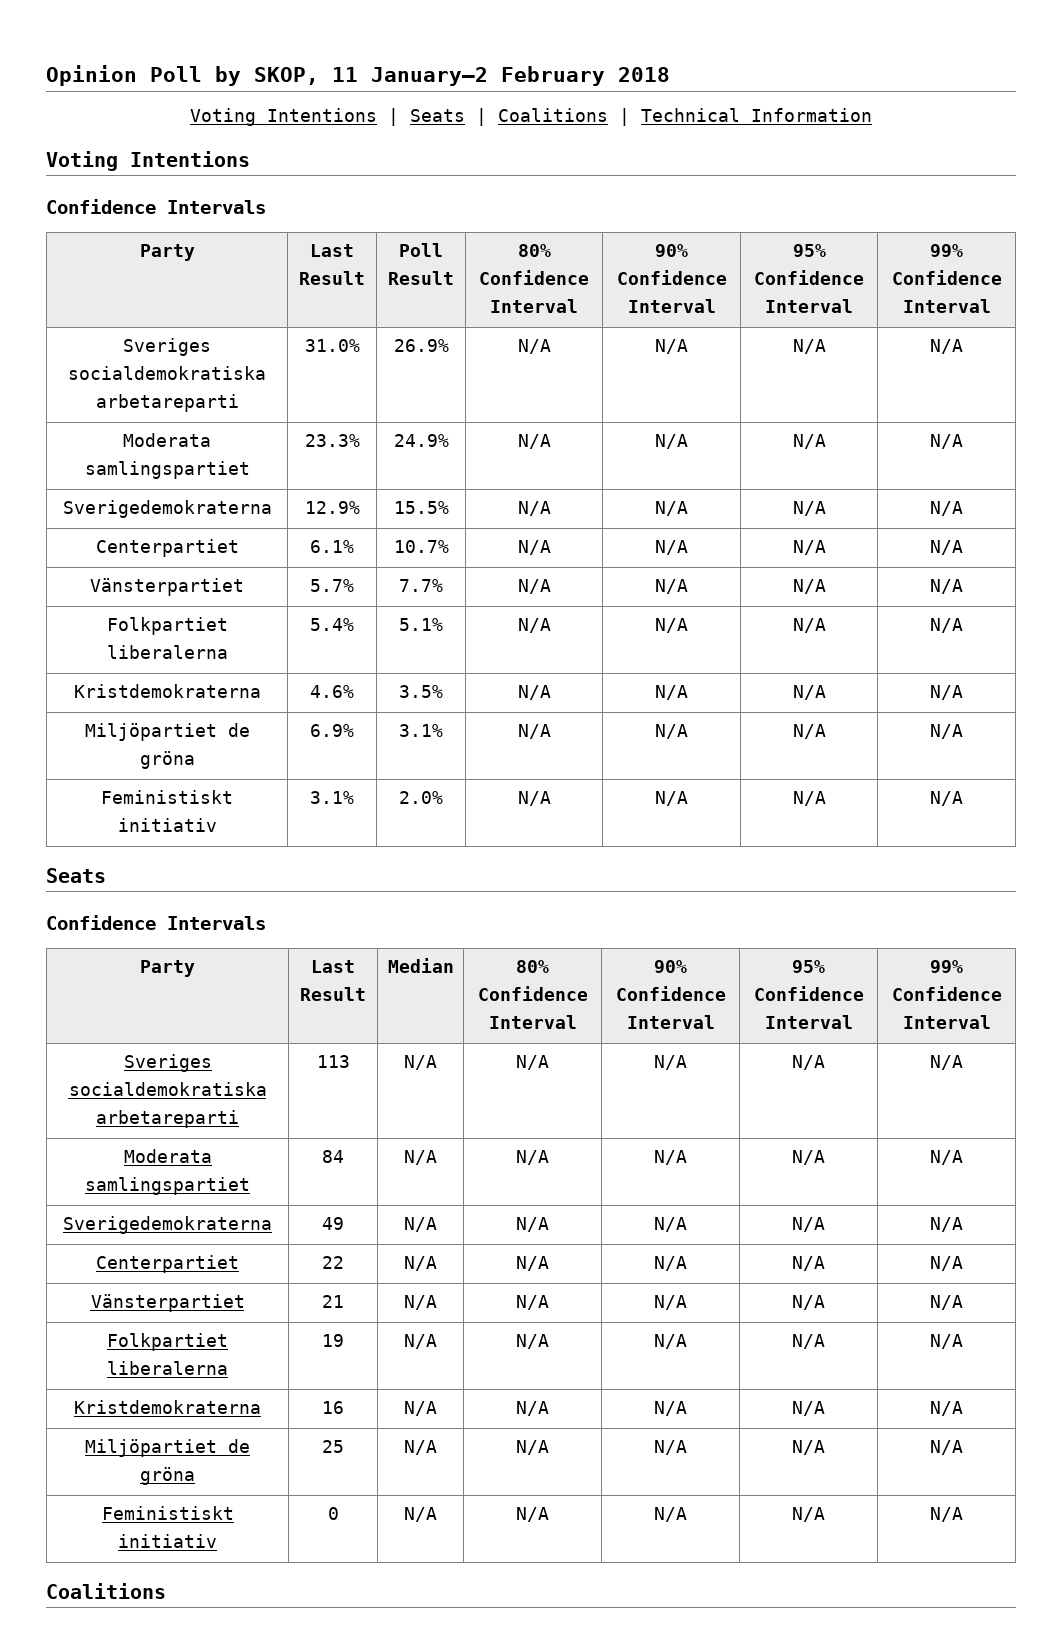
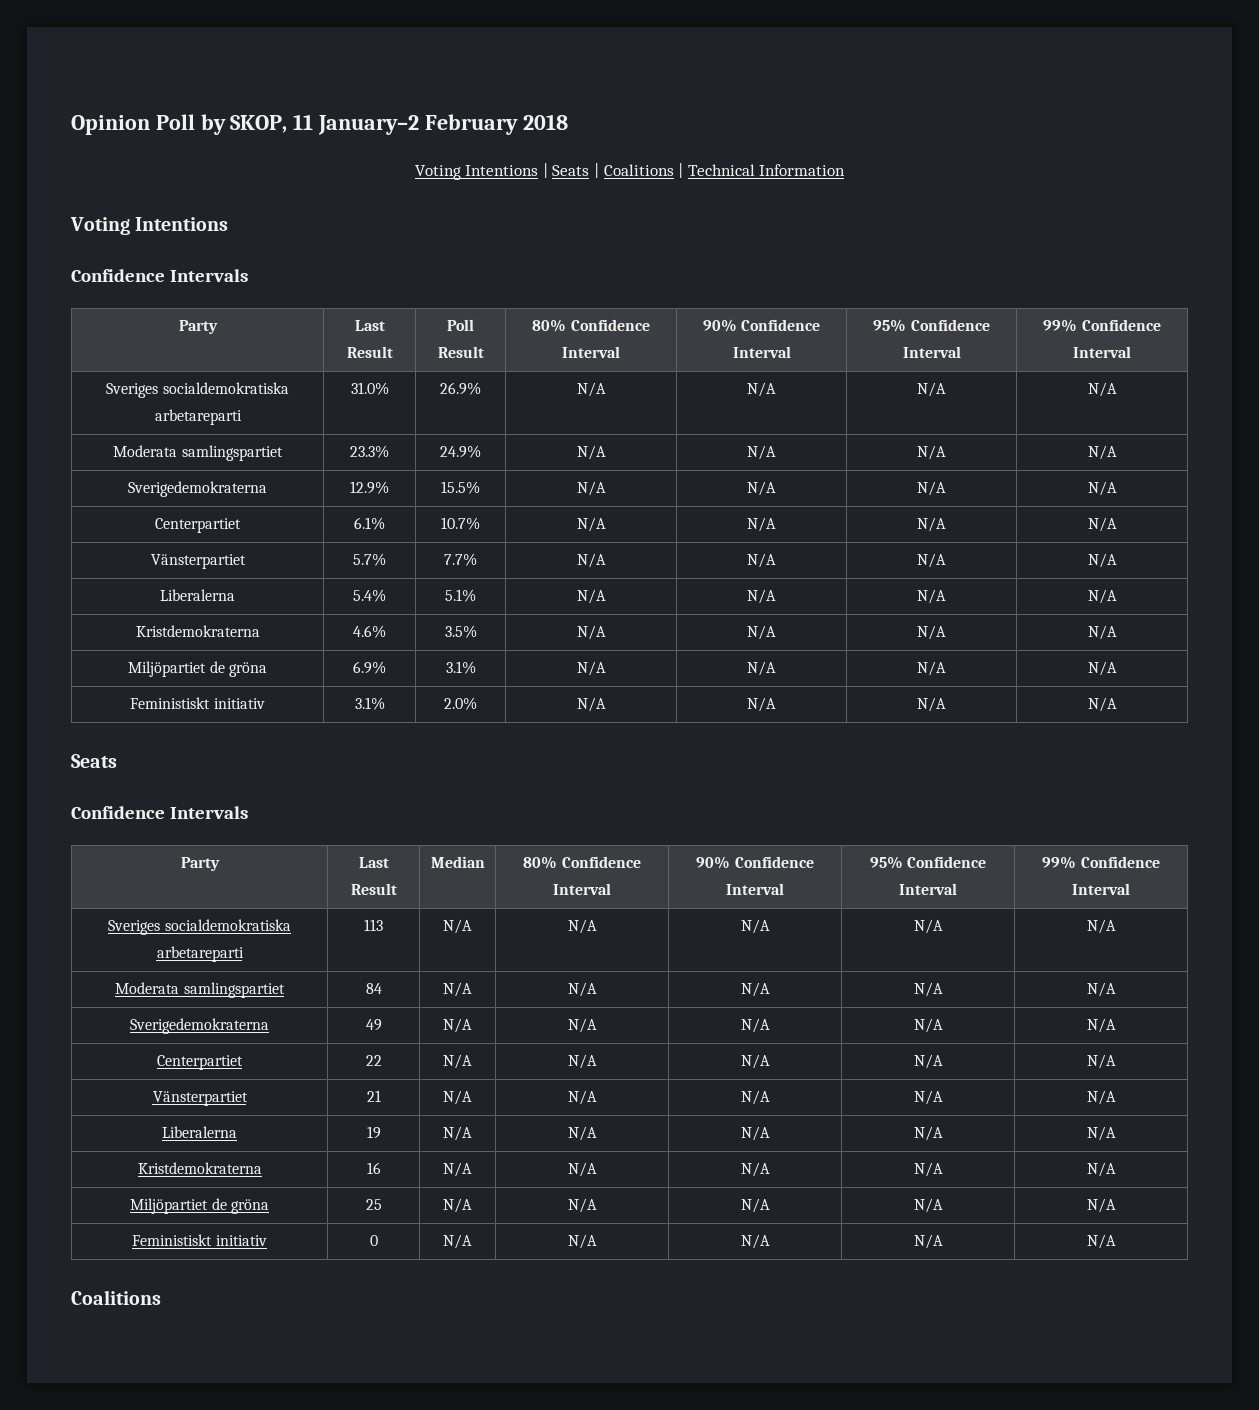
- Folkpartiet liberalerna | 5.4% | 5.1% | N/A | N/A | N/A | N/A
+ Liberalerna | 5.4% | 5.1% | N/A | N/A | N/A | N/A
- Folkpartiet liberalerna | 19 | N/A | N/A | N/A | N/A | N/A
+ Liberalerna | 19 | N/A | N/A | N/A | N/A | N/A

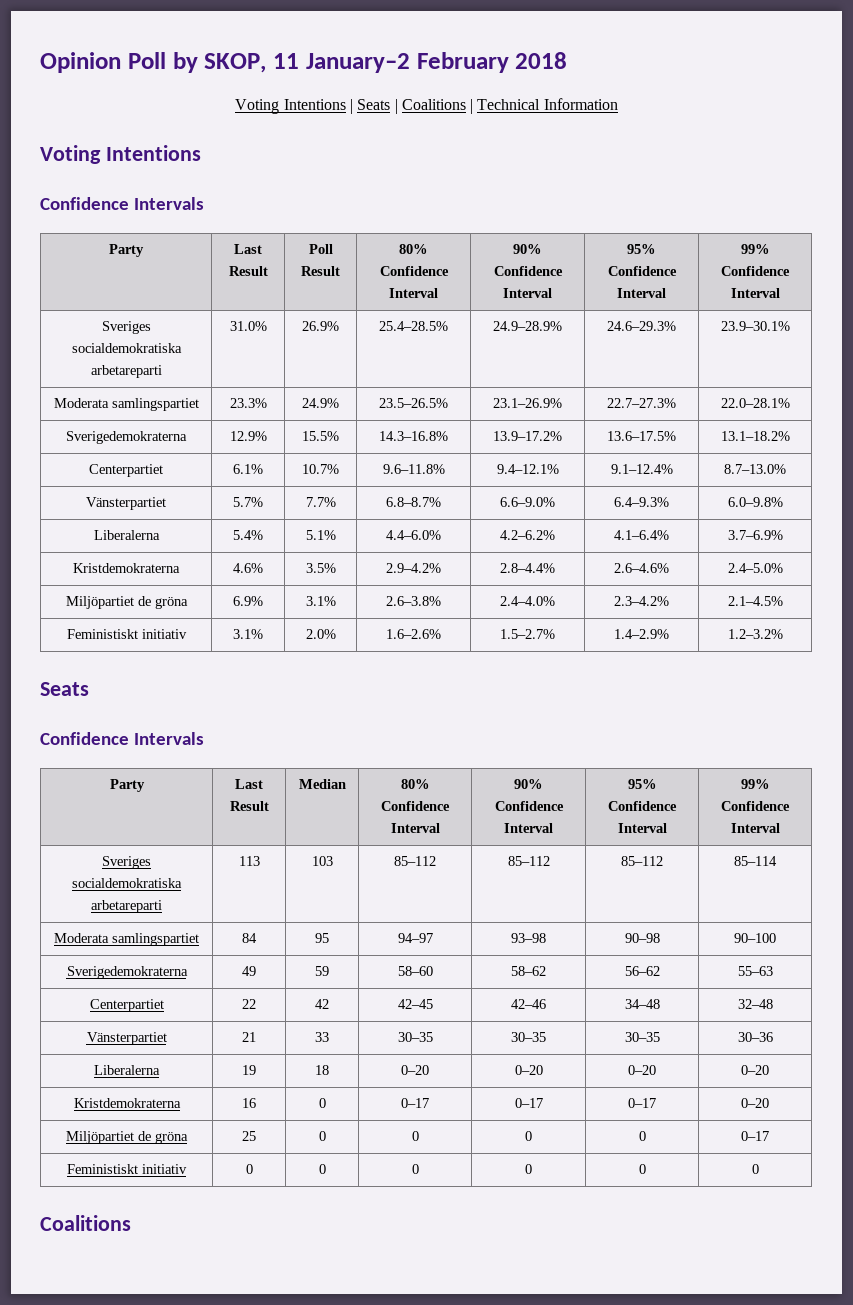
- Sveriges socialdemokratiska arbetareparti | 31.0% | 26.9% | N/A | N/A | N/A | N/A
+ Sveriges socialdemokratiska arbetareparti | 31.0% | 26.9% | 25.4–28.5% | 24.9–28.9% | 24.6–29.3% | 23.9–30.1%
- Moderata samlingspartiet | 23.3% | 24.9% | N/A | N/A | N/A | N/A
+ Moderata samlingspartiet | 23.3% | 24.9% | 23.5–26.5% | 23.1–26.9% | 22.7–27.3% | 22.0–28.1%
- Sverigedemokraterna | 12.9% | 15.5% | N/A | N/A | N/A | N/A
+ Sverigedemokraterna | 12.9% | 15.5% | 14.3–16.8% | 13.9–17.2% | 13.6–17.5% | 13.1–18.2%
- Centerpartiet | 6.1% | 10.7% | N/A | N/A | N/A | N/A
+ Centerpartiet | 6.1% | 10.7% | 9.6–11.8% | 9.4–12.1% | 9.1–12.4% | 8.7–13.0%
- Vänsterpartiet | 5.7% | 7.7% | N/A | N/A | N/A | N/A
+ Vänsterpartiet | 5.7% | 7.7% | 6.8–8.7% | 6.6–9.0% | 6.4–9.3% | 6.0–9.8%
- Liberalerna | 5.4% | 5.1% | N/A | N/A | N/A | N/A
+ Liberalerna | 5.4% | 5.1% | 4.4–6.0% | 4.2–6.2% | 4.1–6.4% | 3.7–6.9%
- Kristdemokraterna | 4.6% | 3.5% | N/A | N/A | N/A | N/A
+ Kristdemokraterna | 4.6% | 3.5% | 2.9–4.2% | 2.8–4.4% | 2.6–4.6% | 2.4–5.0%
- Miljöpartiet de gröna | 6.9% | 3.1% | N/A | N/A | N/A | N/A
+ Miljöpartiet de gröna | 6.9% | 3.1% | 2.6–3.8% | 2.4–4.0% | 2.3–4.2% | 2.1–4.5%
- Feministiskt initiativ | 3.1% | 2.0% | N/A | N/A | N/A | N/A
+ Feministiskt initiativ | 3.1% | 2.0% | 1.6–2.6% | 1.5–2.7% | 1.4–2.9% | 1.2–3.2%
- Sveriges socialdemokratiska arbetareparti | 113 | N/A | N/A | N/A | N/A | N/A
- Moderata samlingspartiet | 84 | N/A | N/A | N/A | N/A | N/A
- Sverigedemokraterna | 49 | N/A | N/A | N/A | N/A | N/A
- Centerpartiet | 22 | N/A | N/A | N/A | N/A | N/A
- Vänsterpartiet | 21 | N/A | N/A | N/A | N/A | N/A
- Liberalerna | 19 | N/A | N/A | N/A | N/A | N/A
- Kristdemokraterna | 16 | N/A | N/A | N/A | N/A | N/A
- Miljöpartiet de gröna | 25 | N/A | N/A | N/A | N/A | N/A
- Feministiskt initiativ | 0 | N/A | N/A | N/A | N/A | N/A
+ Sveriges socialdemokratiska arbetareparti | 113 | 103 | 85–112 | 85–112 | 85–112 | 85–114
+ Moderata samlingspartiet | 84 | 95 | 94–97 | 93–98 | 90–98 | 90–100
+ Sverigedemokraterna | 49 | 59 | 58–60 | 58–62 | 56–62 | 55–63
+ Centerpartiet | 22 | 42 | 42–45 | 42–46 | 34–48 | 32–48
+ Vänsterpartiet | 21 | 33 | 30–35 | 30–35 | 30–35 | 30–36
+ Liberalerna | 19 | 18 | 0–20 | 0–20 | 0–20 | 0–20
+ Kristdemokraterna | 16 | 0 | 0–17 | 0–17 | 0–17 | 0–20
+ Miljöpartiet de gröna | 25 | 0 | 0 | 0 | 0 | 0–17
+ Feministiskt initiativ | 0 | 0 | 0 | 0 | 0 | 0

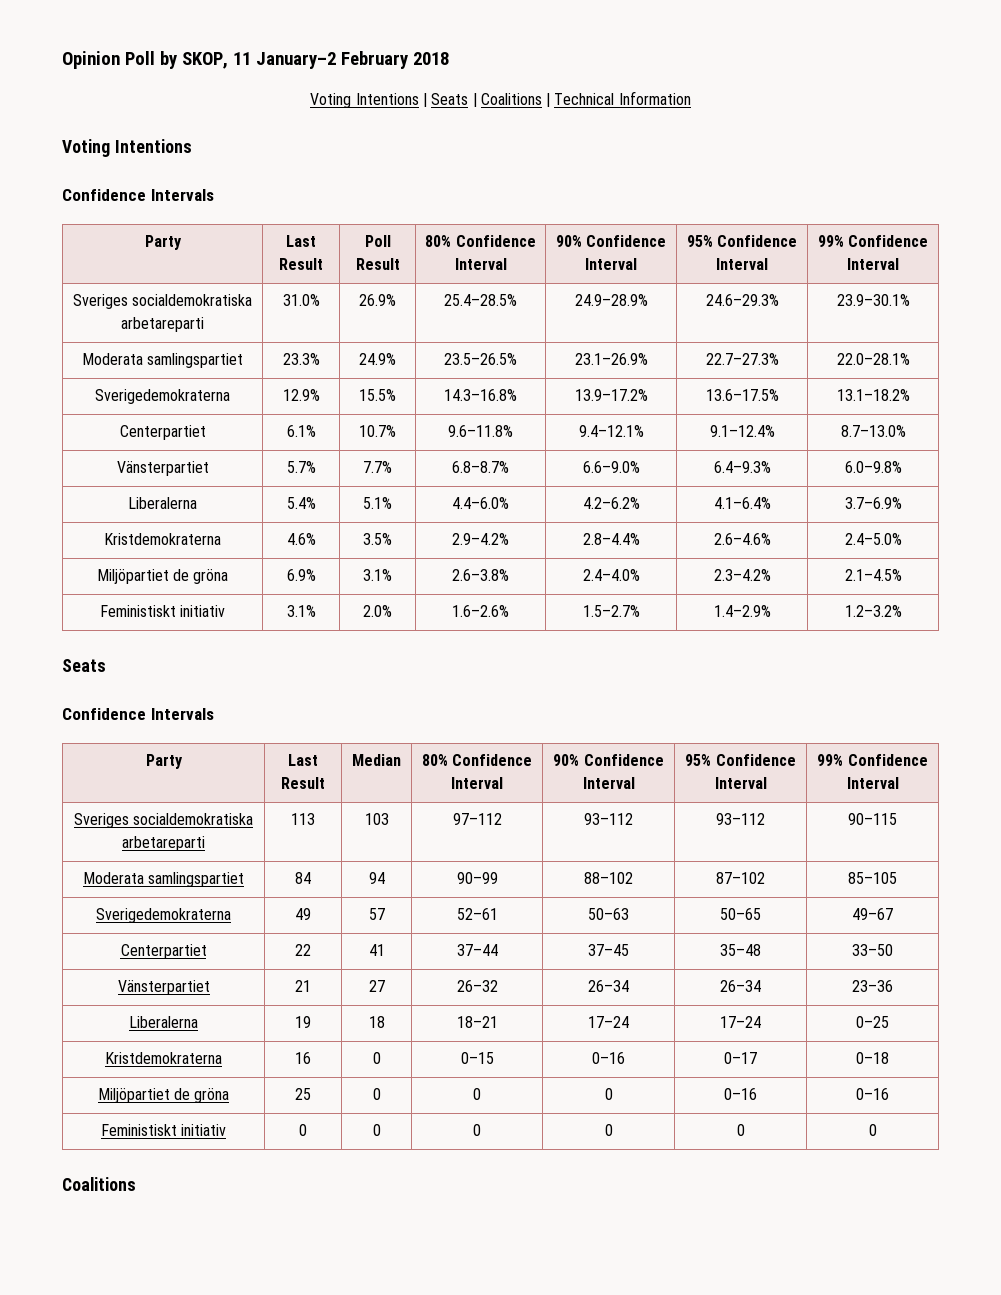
- Sveriges socialdemokratiska arbetareparti | 113 | 103 | 85–112 | 85–112 | 85–112 | 85–114
+ Sveriges socialdemokratiska arbetareparti | 113 | 103 | 97–112 | 93–112 | 93–112 | 90–115
- Moderata samlingspartiet | 84 | 95 | 94–97 | 93–98 | 90–98 | 90–100
- Sverigedemokraterna | 49 | 59 | 58–60 | 58–62 | 56–62 | 55–63
- Centerpartiet | 22 | 42 | 42–45 | 42–46 | 34–48 | 32–48
- Vänsterpartiet | 21 | 33 | 30–35 | 30–35 | 30–35 | 30–36
+ Moderata samlingspartiet | 84 | 94 | 90–99 | 88–102 | 87–102 | 85–105
+ Sverigedemokraterna | 49 | 57 | 52–61 | 50–63 | 50–65 | 49–67
+ Centerpartiet | 22 | 41 | 37–44 | 37–45 | 35–48 | 33–50
+ Vänsterpartiet | 21 | 27 | 26–32 | 26–34 | 26–34 | 23–36
- Liberalerna | 19 | 18 | 0–20 | 0–20 | 0–20 | 0–20
+ Liberalerna | 19 | 18 | 18–21 | 17–24 | 17–24 | 0–25
- Kristdemokraterna | 16 | 0 | 0–17 | 0–17 | 0–17 | 0–20
+ Kristdemokraterna | 16 | 0 | 0–15 | 0–16 | 0–17 | 0–18
- Miljöpartiet de gröna | 25 | 0 | 0 | 0 | 0 | 0–17
+ Miljöpartiet de gröna | 25 | 0 | 0 | 0 | 0–16 | 0–16

